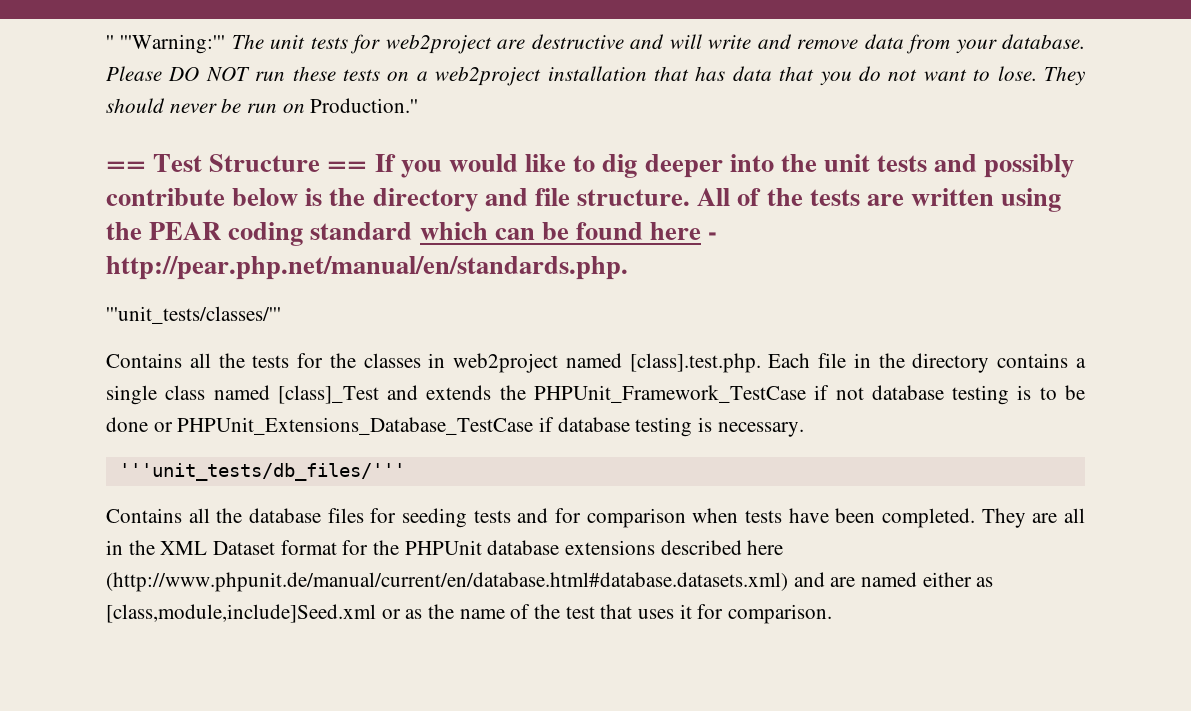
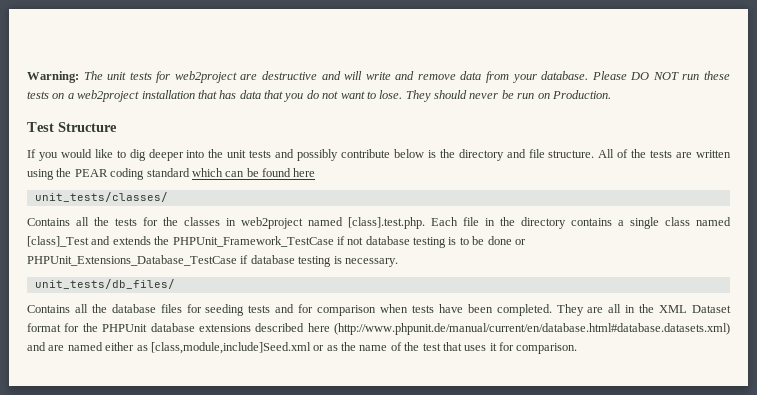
- '' '''Warning:''' The unit tests for web2project are destructive and will write and remove data from your database.
+ Warning: The unit tests for web2project are destructive and will write and remove data from your database.
- They should never be run on Production.''
- == Test Structure == If you would like to dig deeper into the unit tests and possibly contribute below is the directory and file structure.
+ They should never be run on Production.
+ Test Structure
+ If you would like to dig deeper into the unit tests and possibly contribute below is the directory and file structure.
- All of the tests are written using the PEAR coding standard which can be found here - http://pear.php.net/manual/en/standards.php.
- '''unit_tests/classes/'''
+ All of the tests are written using the PEAR coding standard which can be found here
+ unit_tests/classes/
- '''unit_tests/db_files/'''
+ unit_tests/db_files/

